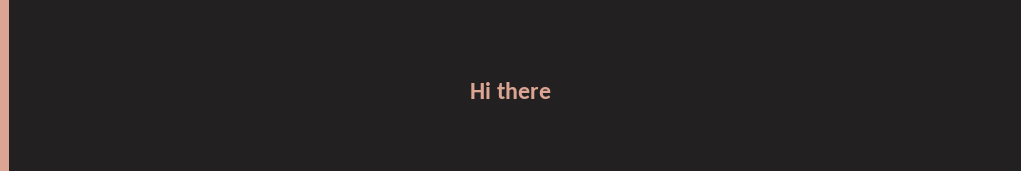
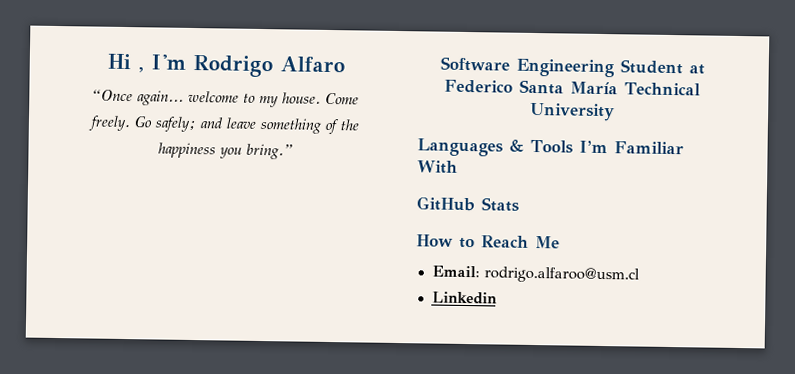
- Hi there
+ Hi , I'm Rodrigo Alfaro
+ “Once again... welcome to my house. Come freely. Go safely; and leave something of the happiness you bring.”
+ Software Engineering Student at Federico Santa María Technical University
+ Languages & Tools I’m Familiar With
+ GitHub Stats
+ How to Reach Me
+ Email: rodrigo.alfaroo@usm.cl
+ Linkedin

